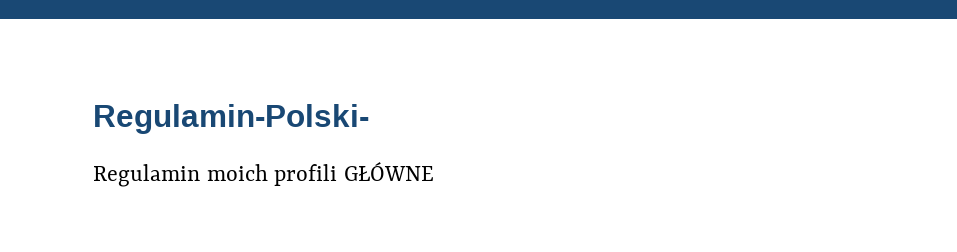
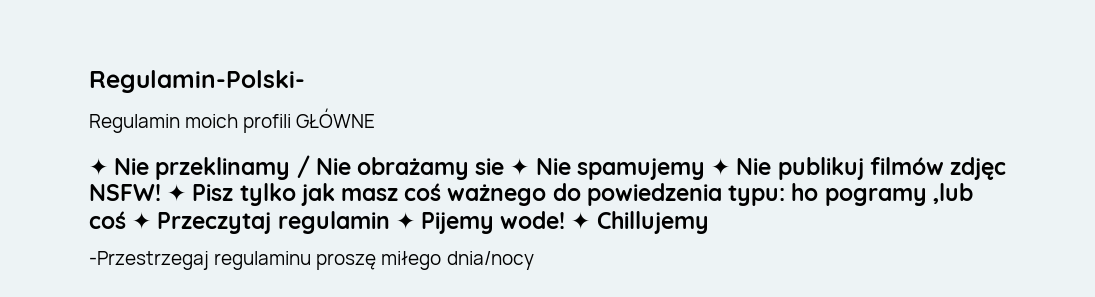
+ ✦ Nie przeklinamy / Nie obrażamy sie ✦ Nie spamujemy ✦ Nie publikuj filmów zdjęc NSFW! ✦ Pisz tylko jak masz coś ważnego do powiedzenia typu: ho pogramy ,lub coś ✦ Przeczytaj regulamin ✦ Pijemy wode! ✦ Chillujemy
+ -Przestrzegaj regulaminu proszę miłego dnia/nocy

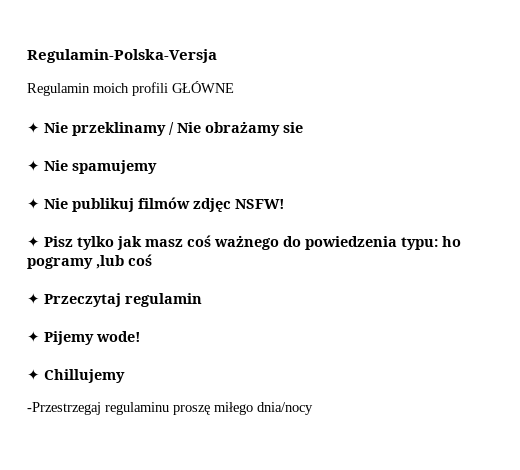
- Regulamin-Polski-
+ Regulamin-Polska-Versja
- ✦ Nie przeklinamy / Nie obrażamy sie ✦ Nie spamujemy ✦ Nie publikuj filmów zdjęc NSFW! ✦ Pisz tylko jak masz coś ważnego do powiedzenia typu: ho pogramy ,lub coś ✦ Przeczytaj regulamin ✦ Pijemy wode! ✦ Chillujemy
+ ✦ Nie przeklinamy / Nie obrażamy sie
+ ✦ Nie spamujemy
+ ✦ Nie publikuj filmów zdjęc NSFW!
+ ✦ Pisz tylko jak masz coś ważnego do powiedzenia typu: ho pogramy ,lub coś
+ ✦ Przeczytaj regulamin
+ ✦ Pijemy wode!
+ ✦ Chillujemy

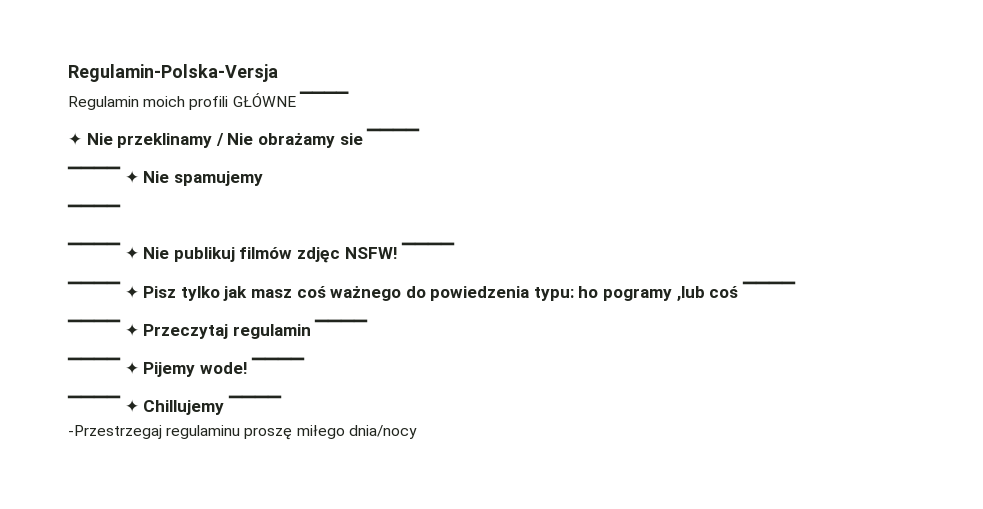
- Regulamin moich profili GŁÓWNE
+ Regulamin moich profili GŁÓWNE ▔▔▔▔
- ✦ Nie przeklinamy / Nie obrażamy sie
- ✦ Nie spamujemy
- ✦ Nie publikuj filmów zdjęc NSFW!
- ✦ Pisz tylko jak masz coś ważnego do powiedzenia typu: ho pogramy ,lub coś
- ✦ Przeczytaj regulamin
- ✦ Pijemy wode!
- ✦ Chillujemy
+ ✦ Nie przeklinamy / Nie obrażamy sie ▔▔▔▔
+ ▔▔▔▔ ✦ Nie spamujemy
+ ▔▔▔▔
+ ▔▔▔▔ ✦ Nie publikuj filmów zdjęc NSFW! ▔▔▔▔
+ ▔▔▔▔ ✦ Pisz tylko jak masz coś ważnego do powiedzenia typu: ho pogramy ,lub coś ▔▔▔▔
+ ▔▔▔▔ ✦ Przeczytaj regulamin ▔▔▔▔
+ ▔▔▔▔ ✦ Pijemy wode! ▔▔▔▔
+ ▔▔▔▔ ✦ Chillujemy ▔▔▔▔

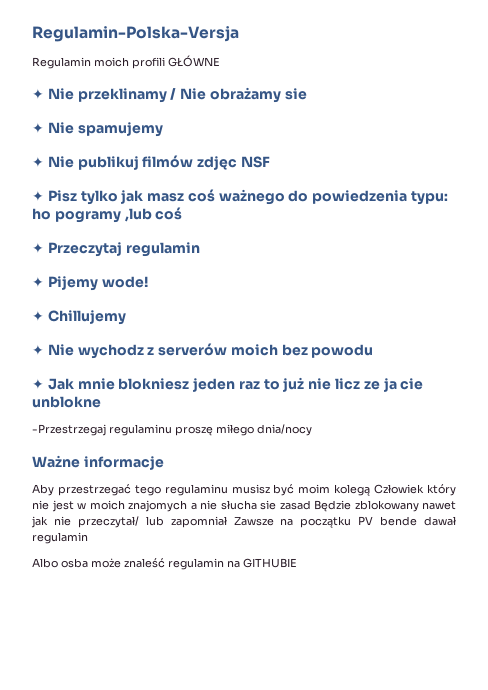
- Regulamin moich profili GŁÓWNE ▔▔▔▔
+ Regulamin moich profili GŁÓWNE
- ✦ Nie przeklinamy / Nie obrażamy sie ▔▔▔▔
- ▔▔▔▔ ✦ Nie spamujemy
- ▔▔▔▔
- ▔▔▔▔ ✦ Nie publikuj filmów zdjęc NSFW! ▔▔▔▔
- ▔▔▔▔ ✦ Pisz tylko jak masz coś ważnego do powiedzenia typu: ho pogramy ,lub coś ▔▔▔▔
- ▔▔▔▔ ✦ Przeczytaj regulamin ▔▔▔▔
- ▔▔▔▔ ✦ Pijemy wode! ▔▔▔▔
- ▔▔▔▔ ✦ Chillujemy ▔▔▔▔
+ ✦ Nie przeklinamy / Nie obrażamy sie
+ ✦ Nie spamujemy
+ ✦ Nie publikuj filmów zdjęc NSF
+ ✦ Pisz tylko jak masz coś ważnego do powiedzenia typu: ho pogramy ,lub coś
+ ✦ Przeczytaj regulamin
+ ✦ Pijemy wode!
+ ✦ Chillujemy
+ ✦ Nie wychodz z serverów moich bez powodu
+ ✦ Jak mnie blokniesz jeden raz to już nie licz ze ja cie unblokne
+ Ważne informacje
+ Aby przestrzegać tego regulaminu musisz być moim kolegą Człowiek który nie jest w moich znajomych a nie słucha sie zasad Będzie zblokowany nawet jak nie przeczytał/ lub zapomniał Zawsze na początku PV bende dawał regulamin
+ Albo osba może znaleść regulamin na GITHUBIE

